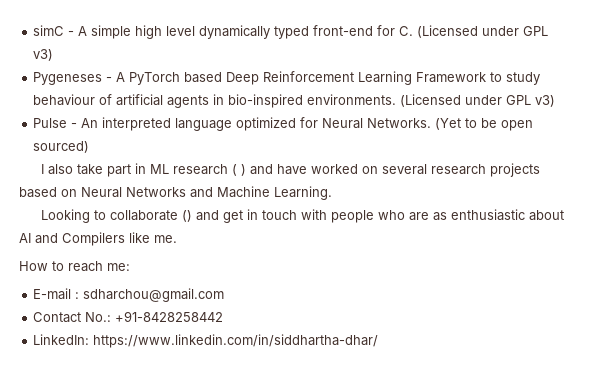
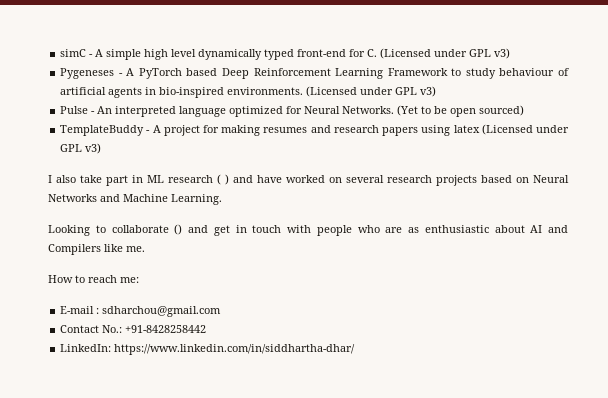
+ TemplateBuddy - A project for making resumes and research papers using latex (Licensed under GPL v3)

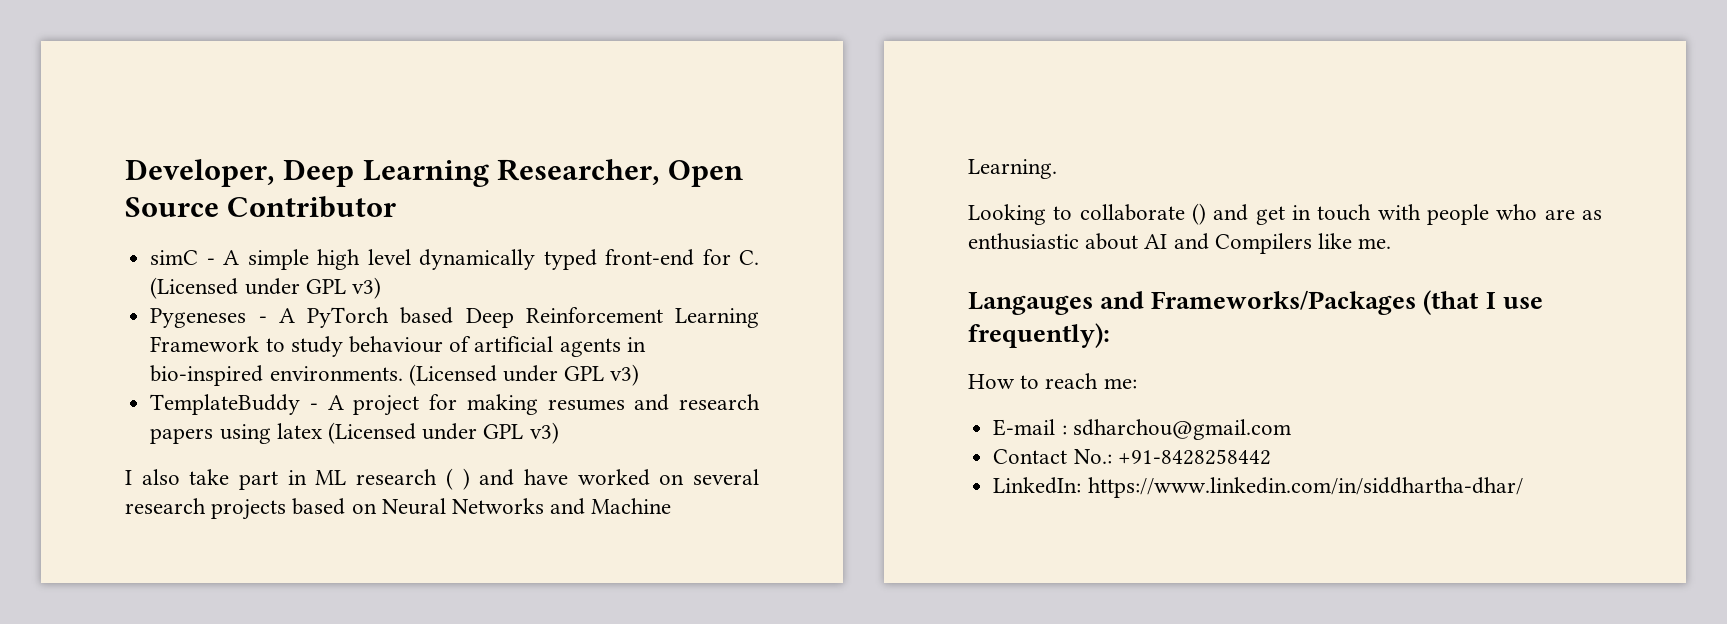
+ Developer, Deep Learning Researcher, Open Source Contributor
- Pulse - An interpreted language optimized for Neural Networks. (Yet to be open sourced)
+ Langauges and Frameworks/Packages (that I use frequently):

